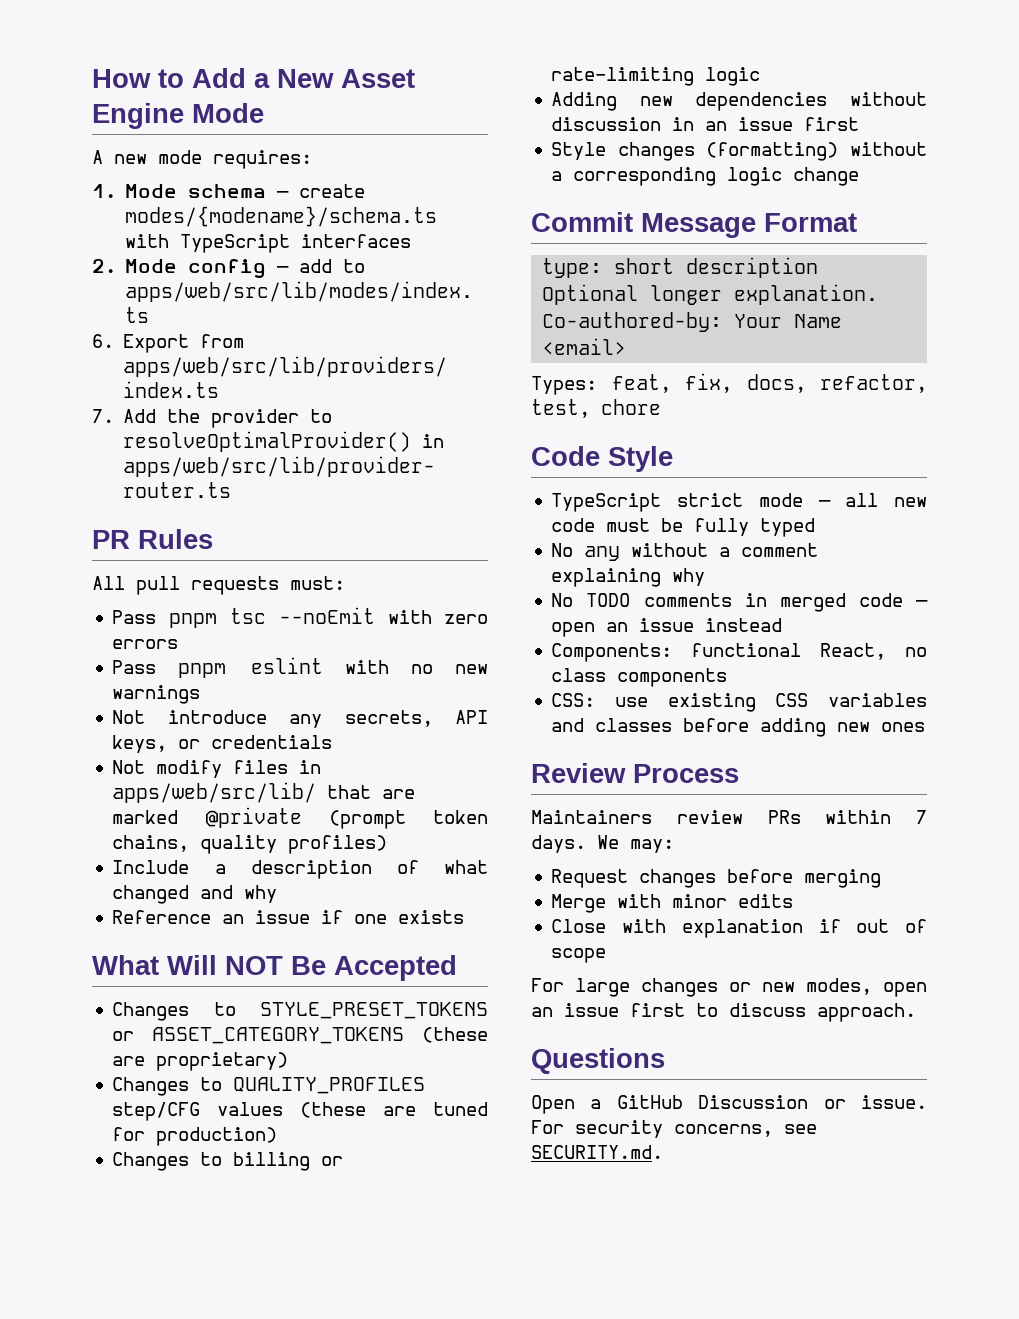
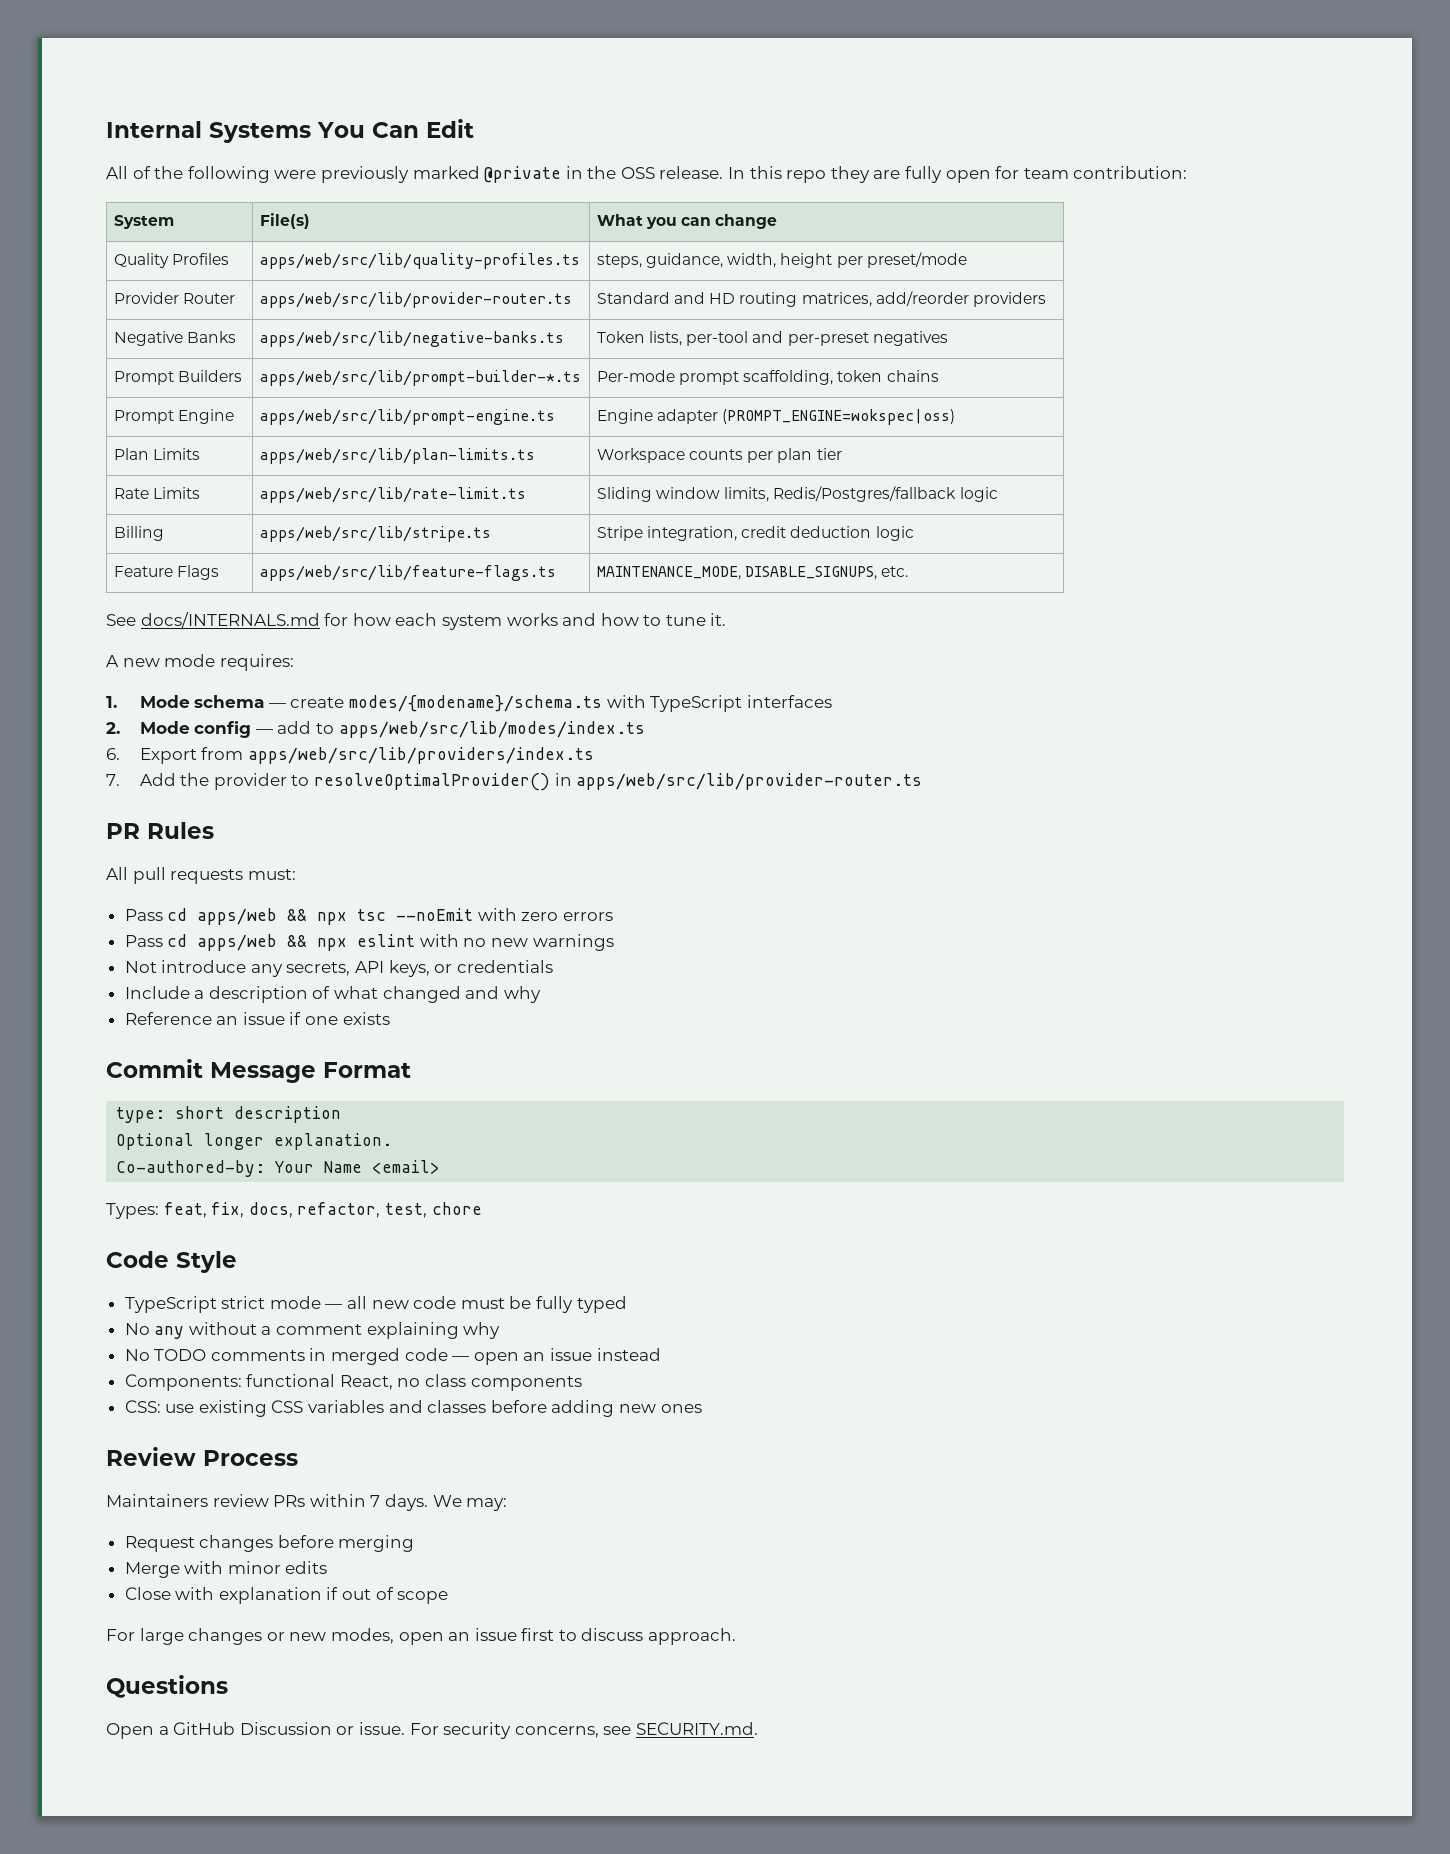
- How to Add a New Asset Engine Mode
+ Internal Systems You Can Edit
+ All of the following were previously marked @private in the OSS release. In this repo they are fully open for team contribution:
+ System | File(s) | What you can change
+ Quality Profiles | apps/web/src/lib/quality-profiles.ts | steps, guidance, width, height per preset/mode
+ Provider Router | apps/web/src/lib/provider-router.ts | Standard and HD routing matrices, add/reorder providers
+ Negative Banks | apps/web/src/lib/negative-banks.ts | Token lists, per-tool and per-preset negatives
+ Prompt Builders | apps/web/src/lib/prompt-builder-*.ts | Per-mode prompt scaffolding, token chains
+ Prompt Engine | apps/web/src/lib/prompt-engine.ts | Engine adapter (PROMPT_ENGINE=wokspec|oss)
+ Plan Limits | apps/web/src/lib/plan-limits.ts | Workspace counts per plan tier
+ Rate Limits | apps/web/src/lib/rate-limit.ts | Sliding window limits, Redis/Postgres/fallback logic
+ Billing | apps/web/src/lib/stripe.ts | Stripe integration, credit deduction logic
+ Feature Flags | apps/web/src/lib/feature-flags.ts | MAINTENANCE_MODE, DISABLE_SIGNUPS, etc.
+ See docs/INTERNALS.md for how each system works and how to tune it.
- Pass pnpm tsc --noEmit with zero errors
+ Pass cd apps/web && npx tsc --noEmit with zero errors
- Pass pnpm eslint with no new warnings
+ Pass cd apps/web && npx eslint with no new warnings
- Not modify files in apps/web/src/lib/ that are marked @private (prompt token chains, quality profiles)
- What Will NOT Be Accepted
- Changes to STYLE_PRESET_TOKENS or ASSET_CATEGORY_TOKENS (these are proprietary)
- Changes to QUALITY_PROFILES step/CFG values (these are tuned for production)
- Changes to billing or rate-limiting logic
- Adding new dependencies without discussion in an issue first
- Style changes (formatting) without a corresponding logic change

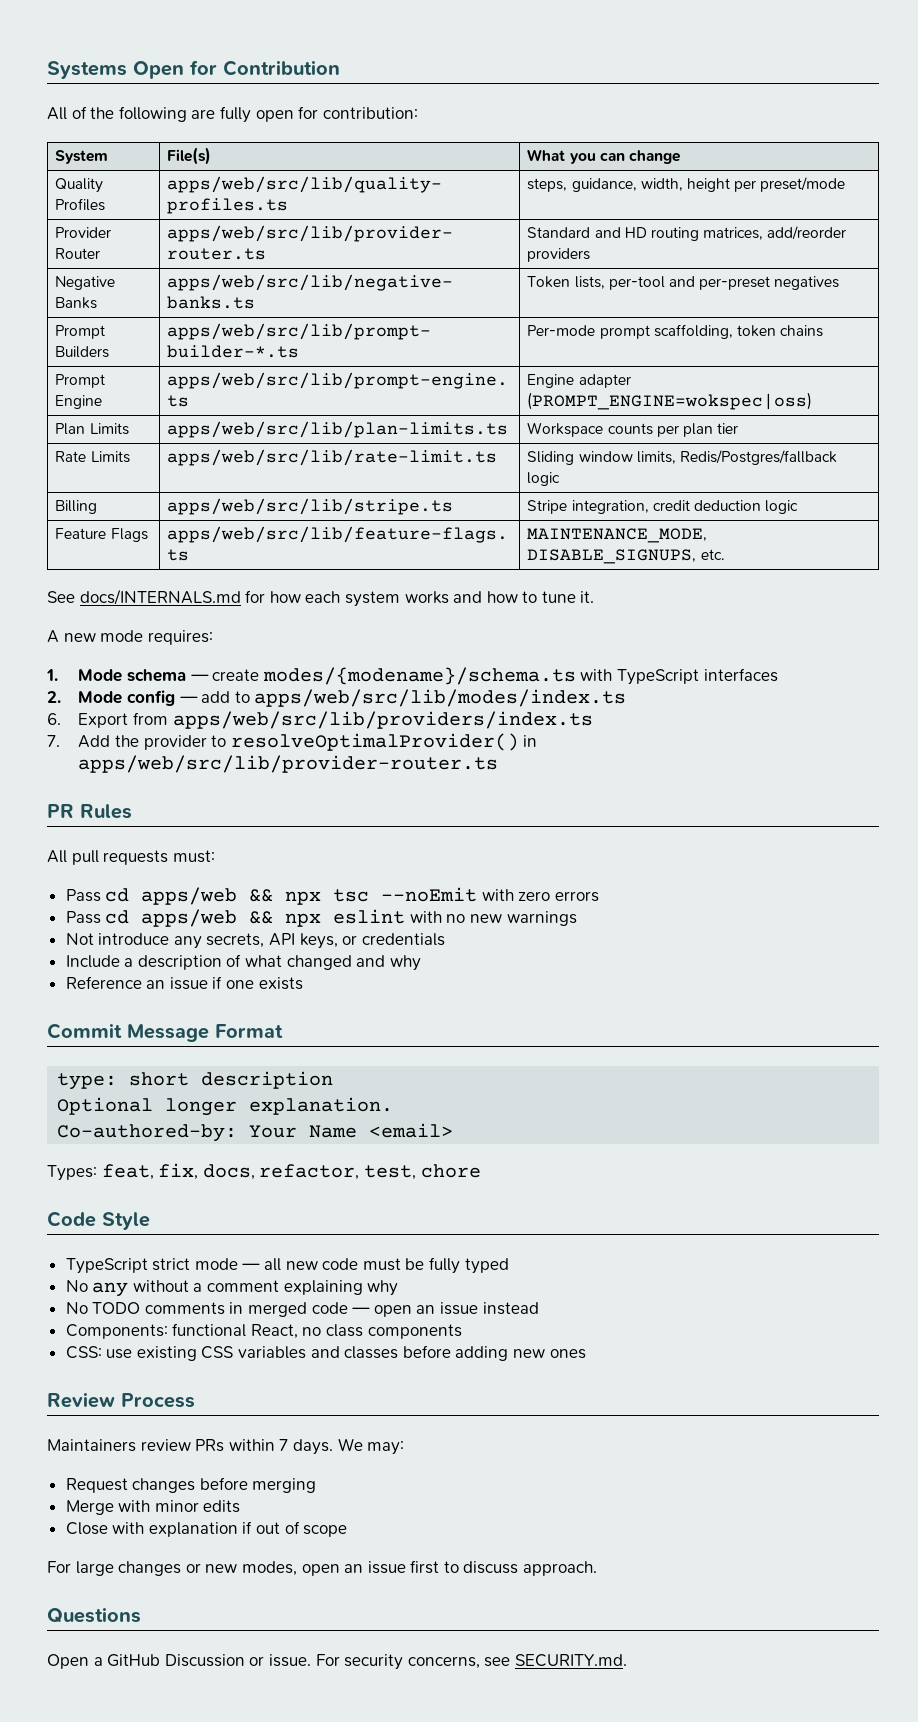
- Internal Systems You Can Edit
+ Systems Open for Contribution
- All of the following were previously marked @private in the OSS release. In this repo they are fully open for team contribution:
+ All of the following are fully open for contribution:

